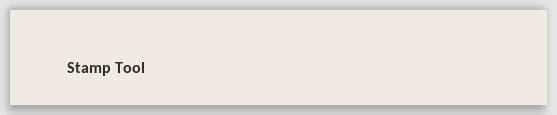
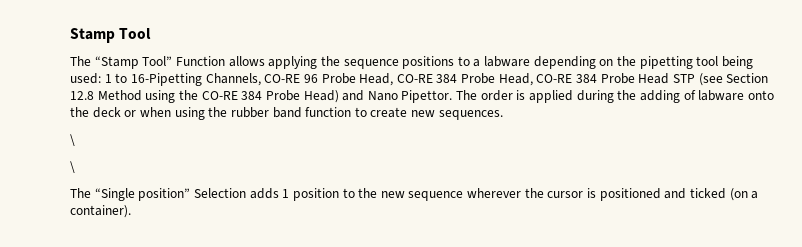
+ The “Stamp Tool” Function allows applying the sequence positions to a labware depending on the pipetting tool being used: 1 to 16-Pipetting Channels, CO-RE 96 Probe Head, CO-RE 384 Probe Head, CO-RE 384 Probe Head STP (see Section 12.8 Method using the CO-RE 384 Probe Head) and Nano Pipettor. The order is applied during the adding of labware onto the deck or when using the rubber band function to create new sequences.
+ \
+ \
+ The “Single position” Selection adds 1 position to the new sequence wherever the cursor is positioned and ticked (on a container).

